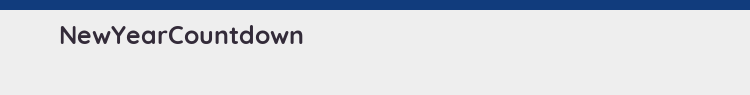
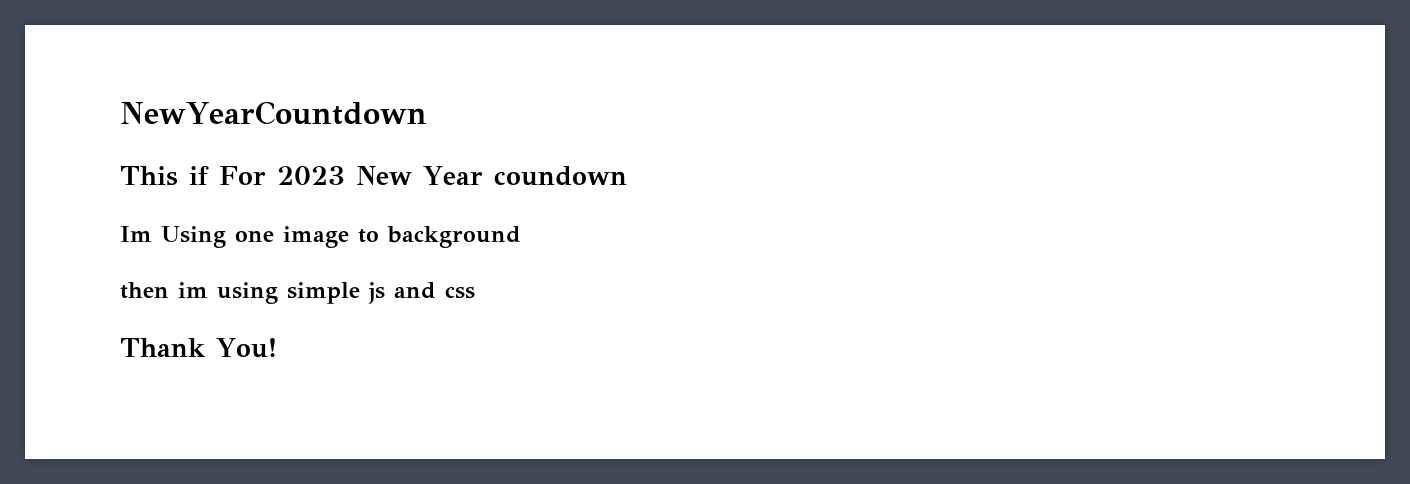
+ This if For 2023 New Year coundown
+ Im Using one image to background
+ then im using simple js and css
+ Thank You!

